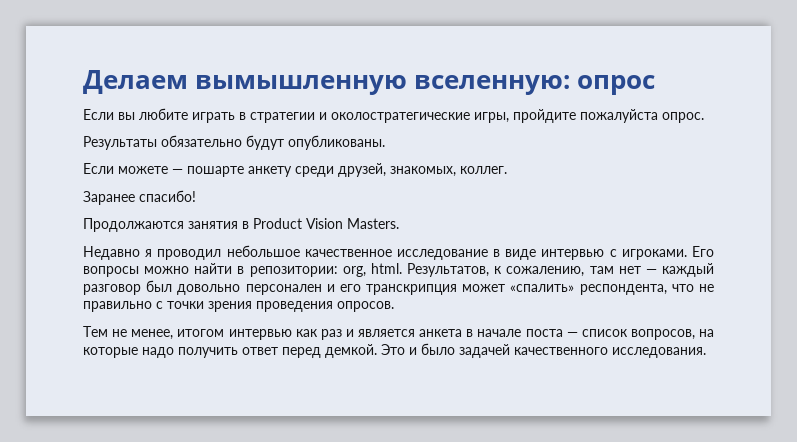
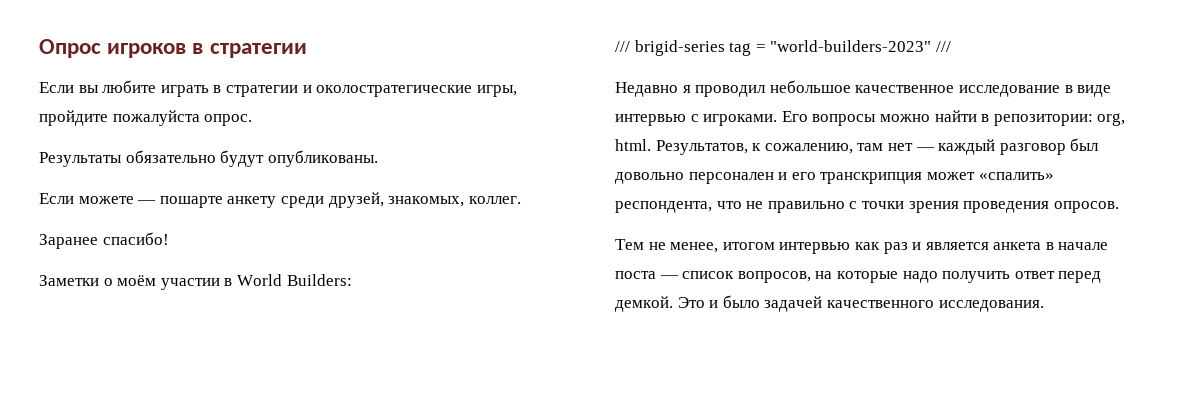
- Делаем вымышленную вселенную: опрос
+ Опрос игроков в стратегии
- Продолжаются занятия в Product Vision Masters.
+ Заметки о моём участии в World Builders:
+ /// brigid-series tag = "world-builders-2023" ///

